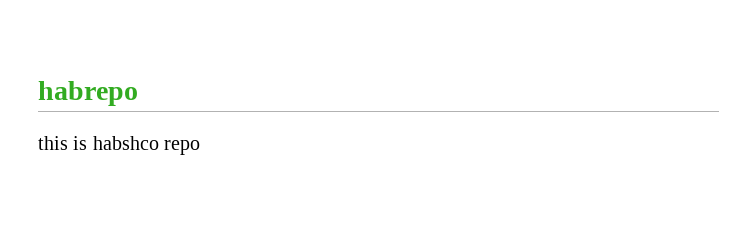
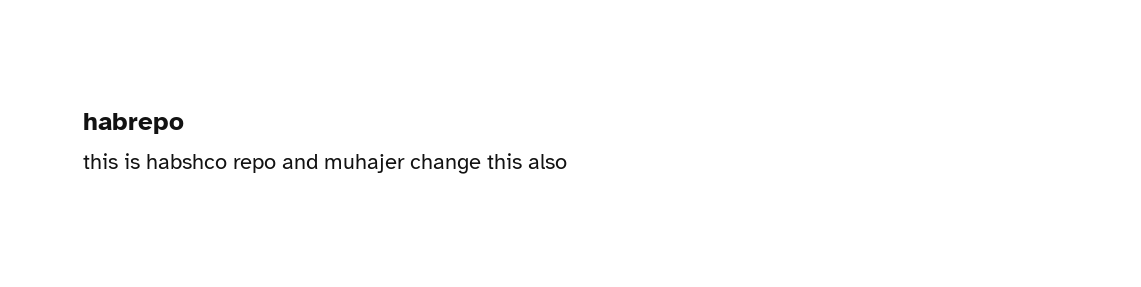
- this is habshco repo
+ this is habshco repo and muhajer change this also

